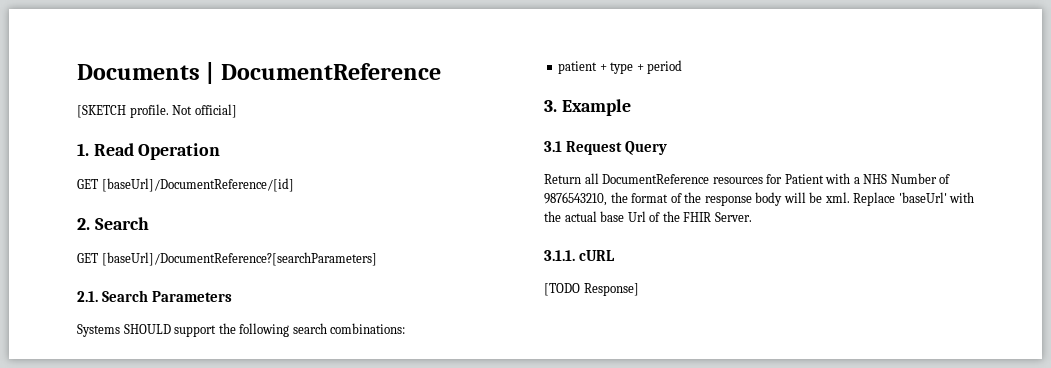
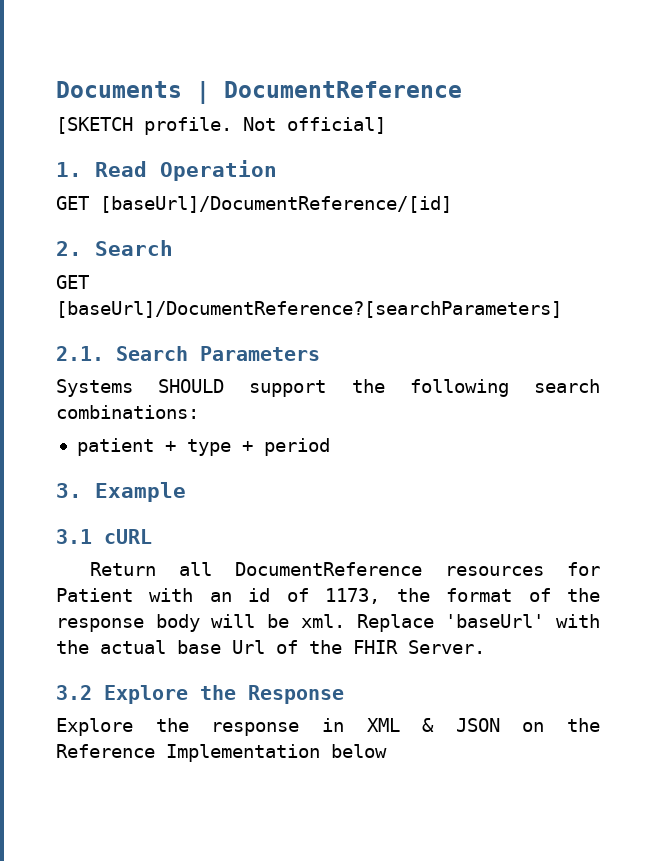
- 3.1 Request Query
+ 3.1 cURL
- Return all DocumentReference resources for Patient with a NHS Number of 9876543210, the format of the response body will be xml.
+ Return all DocumentReference resources for Patient with an id of 1173, the format of the response body will be xml.
- 3.1.1. cURL
- [TODO Response]
+ 3.2 Explore the Response
+ Explore the response in XML & JSON on the Reference Implementation below

